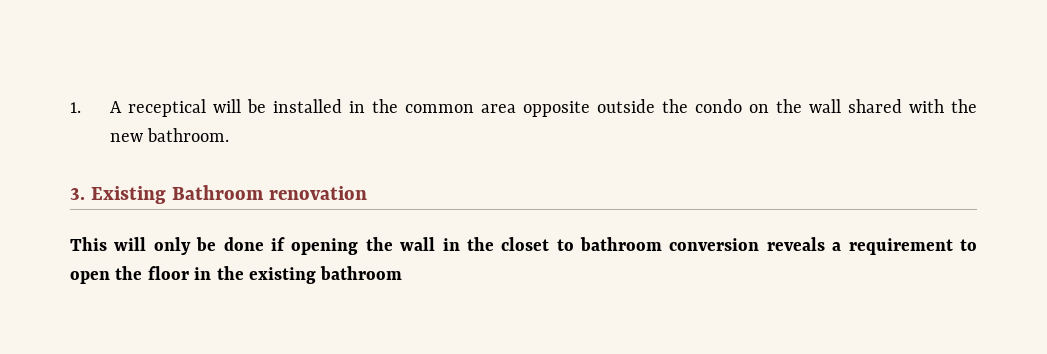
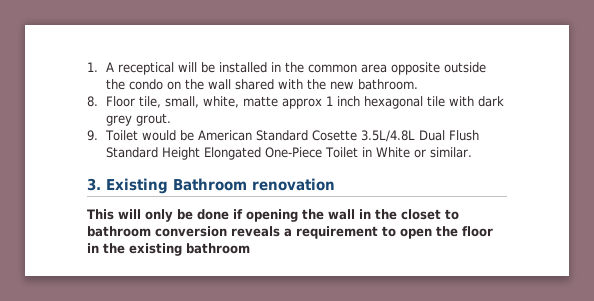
+ 8. Floor tile, small, white, matte approx 1 inch hexagonal tile with dark grey grout.
+ 9. Toilet would be American Standard Cosette 3.5L/4.8L Dual Flush Standard Height Elongated One-Piece Toilet in White or similar.

